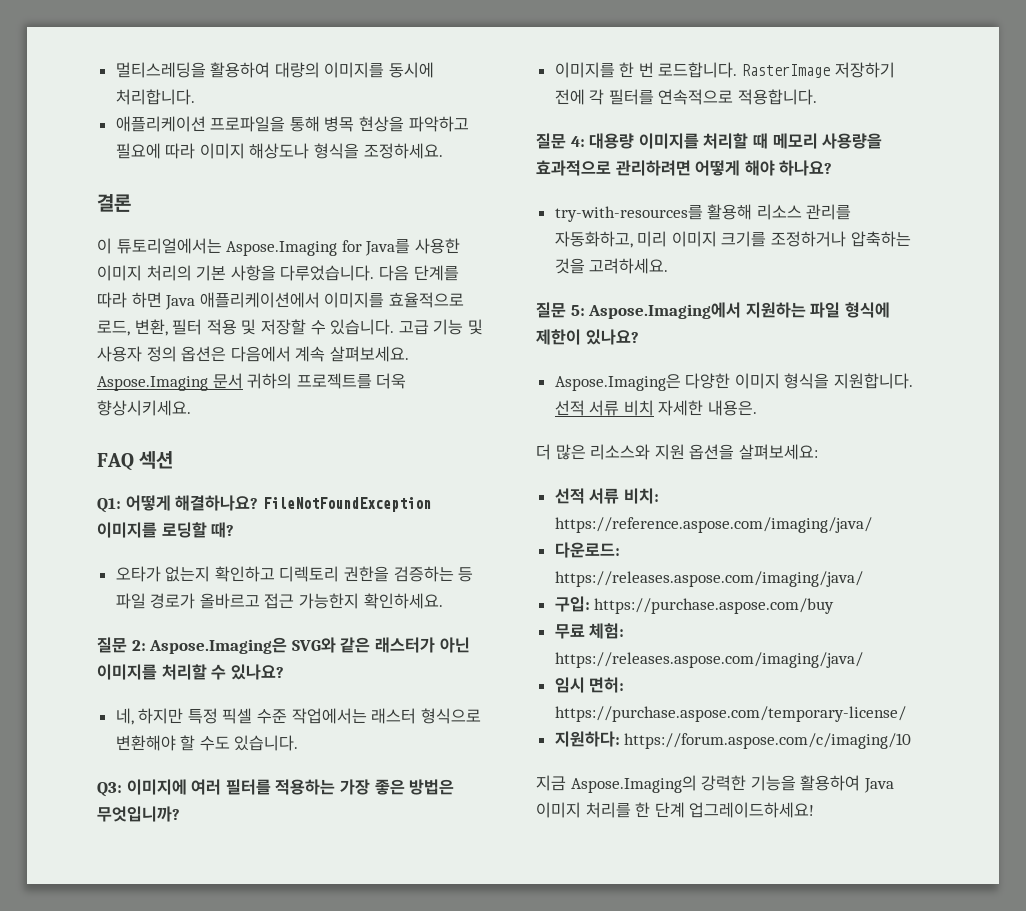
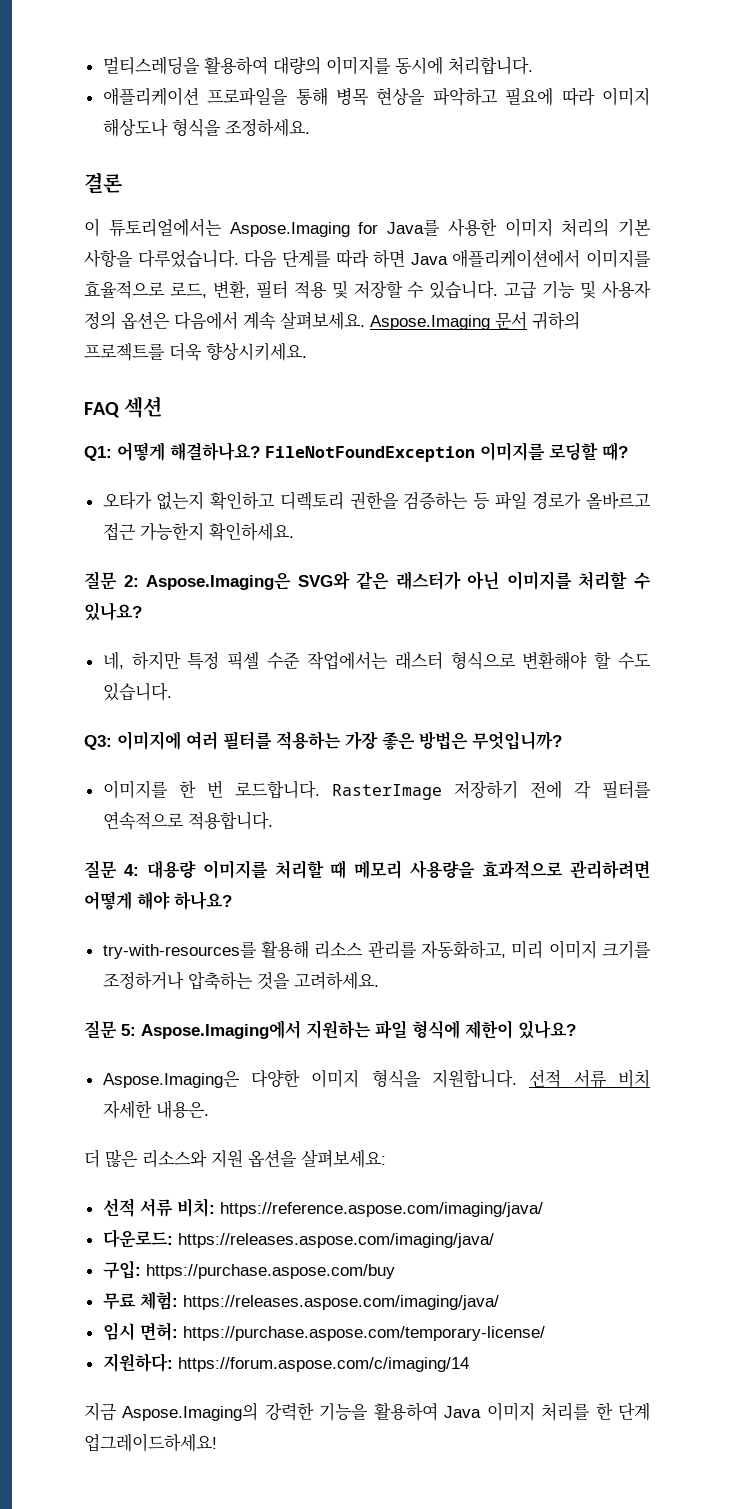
- 지원하다: https://forum.aspose.com/c/imaging/10
+ 지원하다: https://forum.aspose.com/c/imaging/14

